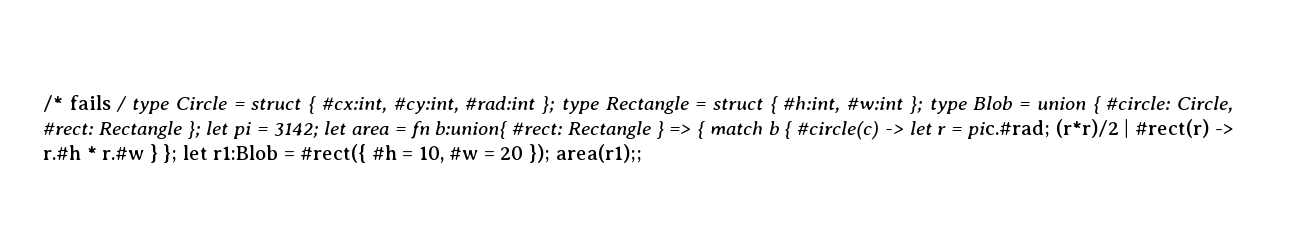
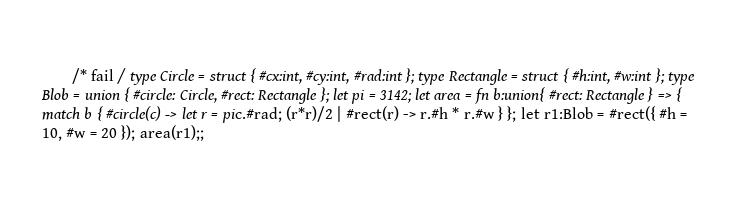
- /* fails / type Circle = struct { #cx:int, #cy:int, #rad:int };
+ /* fail / type Circle = struct { #cx:int, #cy:int, #rad:int };

